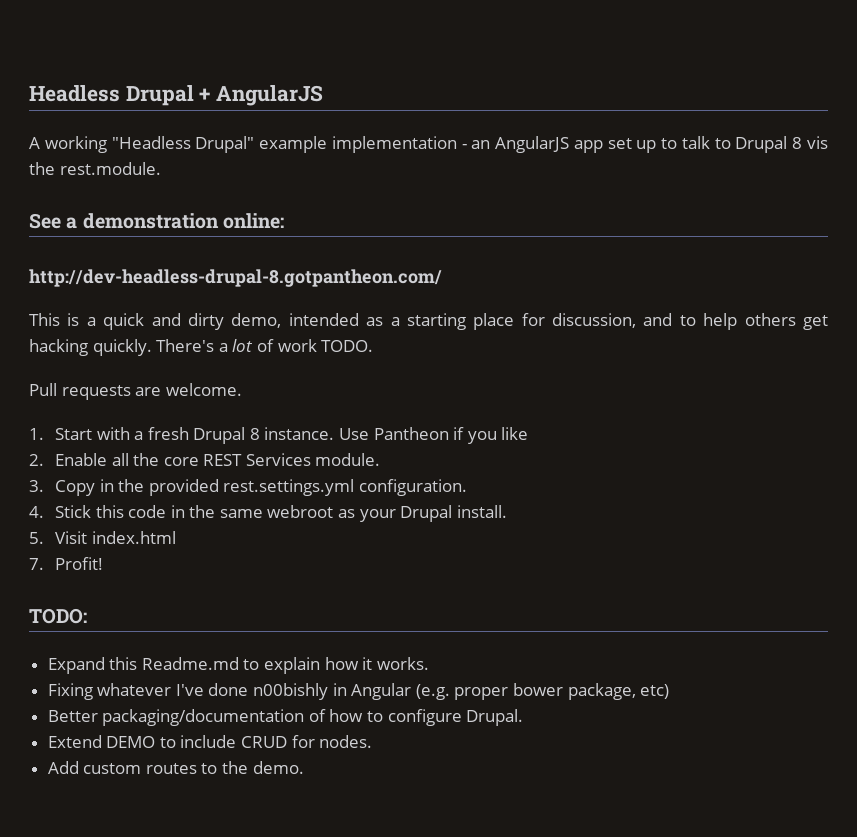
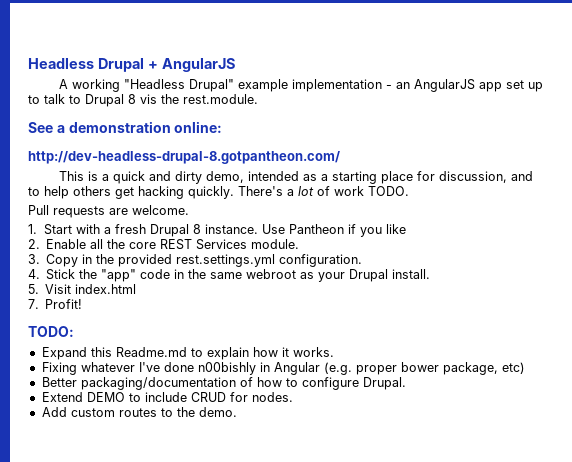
- 4. Stick this code in the same webroot as your Drupal install.
+ 4. Stick the "app" code in the same webroot as your Drupal install.

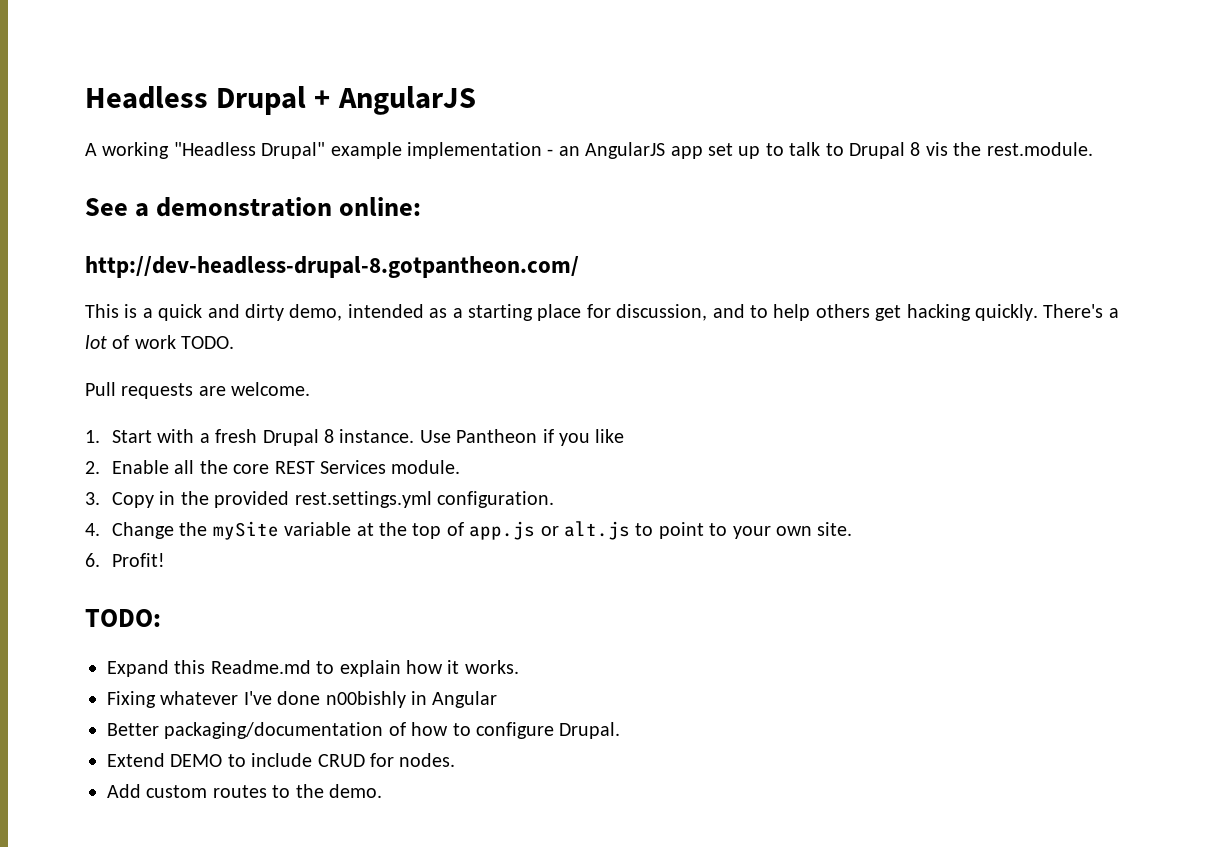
- 4. Stick the "app" code in the same webroot as your Drupal install.
- 5. Visit index.html
- 7. Profit!
+ 4. Change the mySite variable at the top of app.js or alt.js to point to your own site.
+ 6. Profit!
- Fixing whatever I've done n00bishly in Angular (e.g. proper bower package, etc)
+ Fixing whatever I've done n00bishly in Angular

